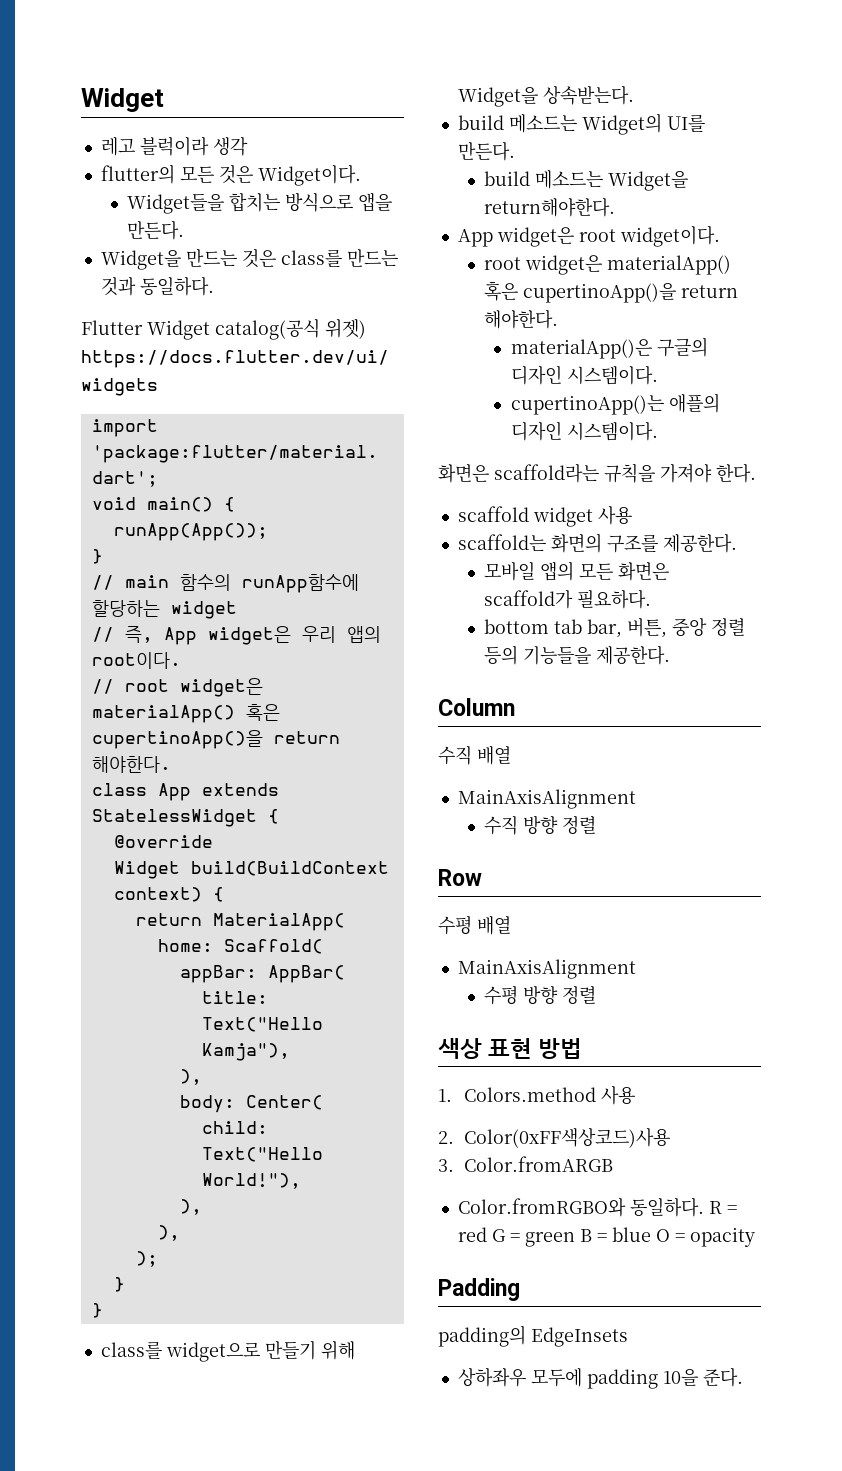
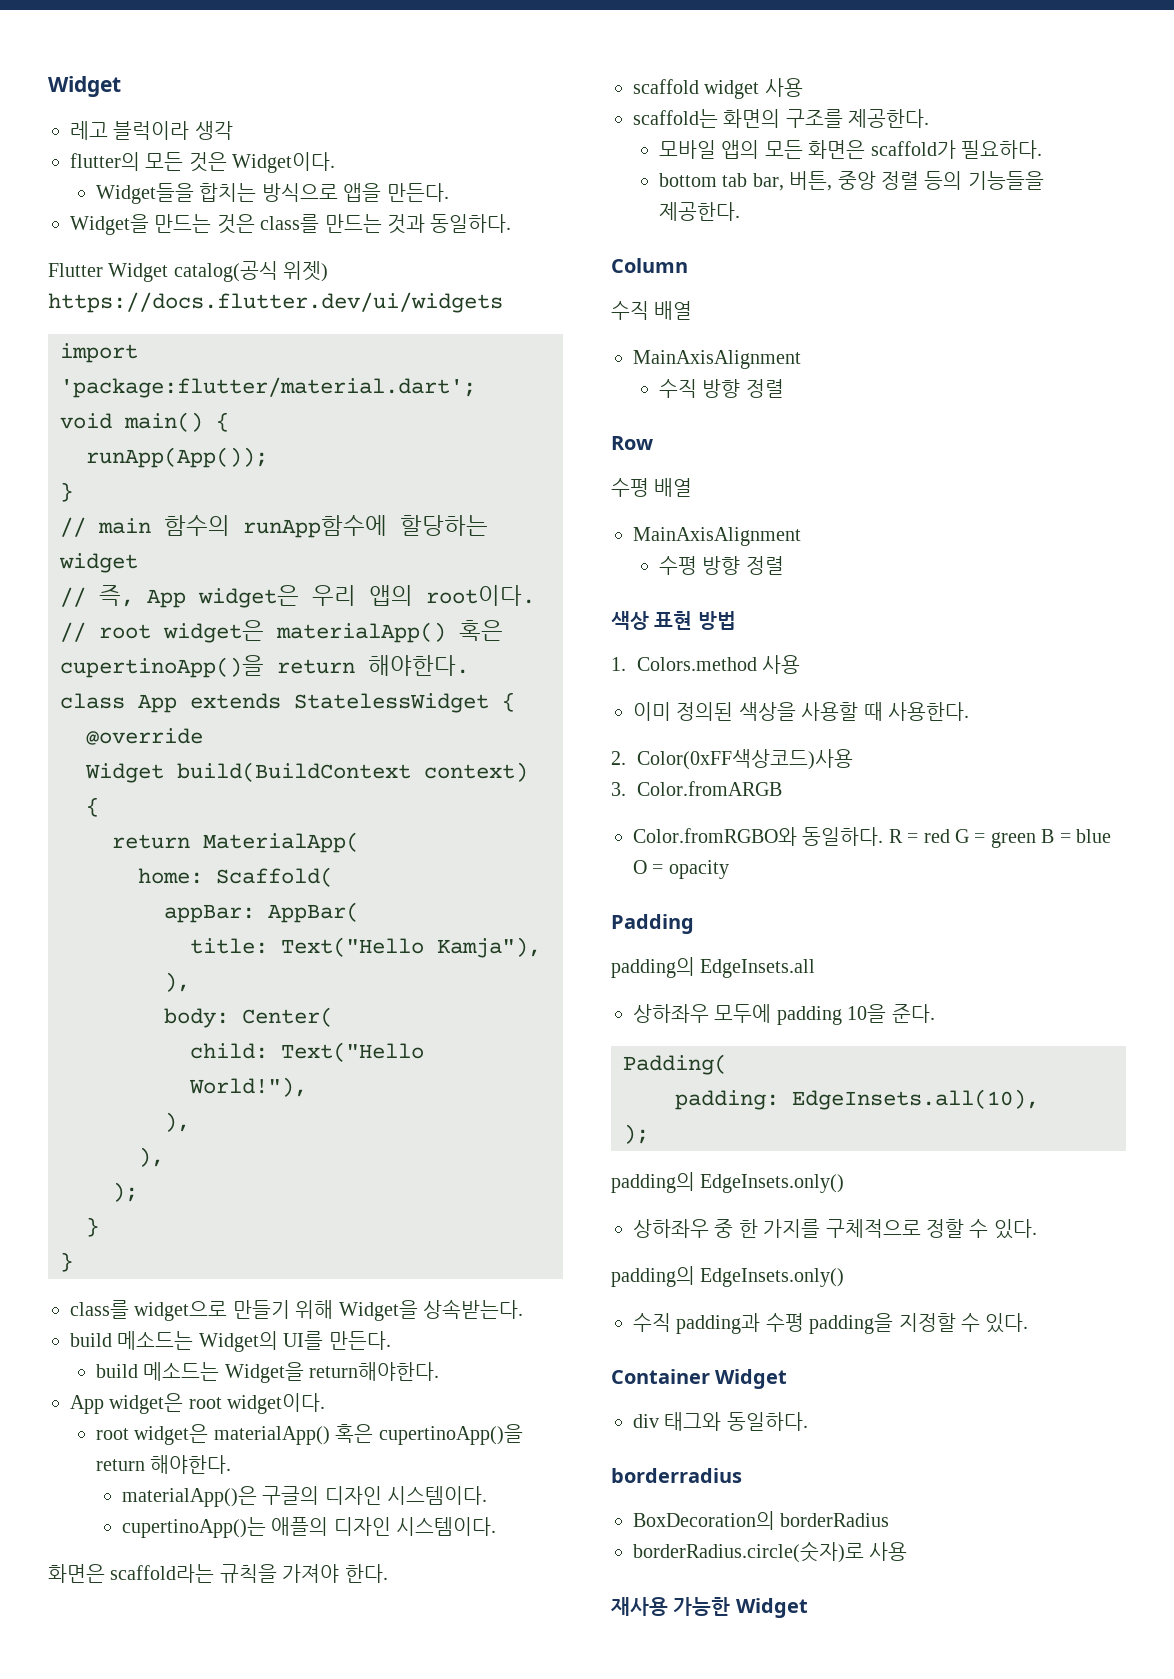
+ 이미 정의된 색상을 사용할 때 사용한다.
- padding의 EdgeInsets
+ padding의 EdgeInsets.all
+ Padding(
+ padding: EdgeInsets.all(10),
+ );
+ padding의 EdgeInsets.only()
+ 상하좌우 중 한 가지를 구체적으로 정할 수 있다.
+ padding의 EdgeInsets.only()
+ 수직 padding과 수평 padding을 지정할 수 있다.
+ Container Widget
+ div 태그와 동일하다.
+ borderradius
+ BoxDecoration의 borderRadius
+ borderRadius.circle(숫자)로 사용
+ 재사용 가능한 Widget

